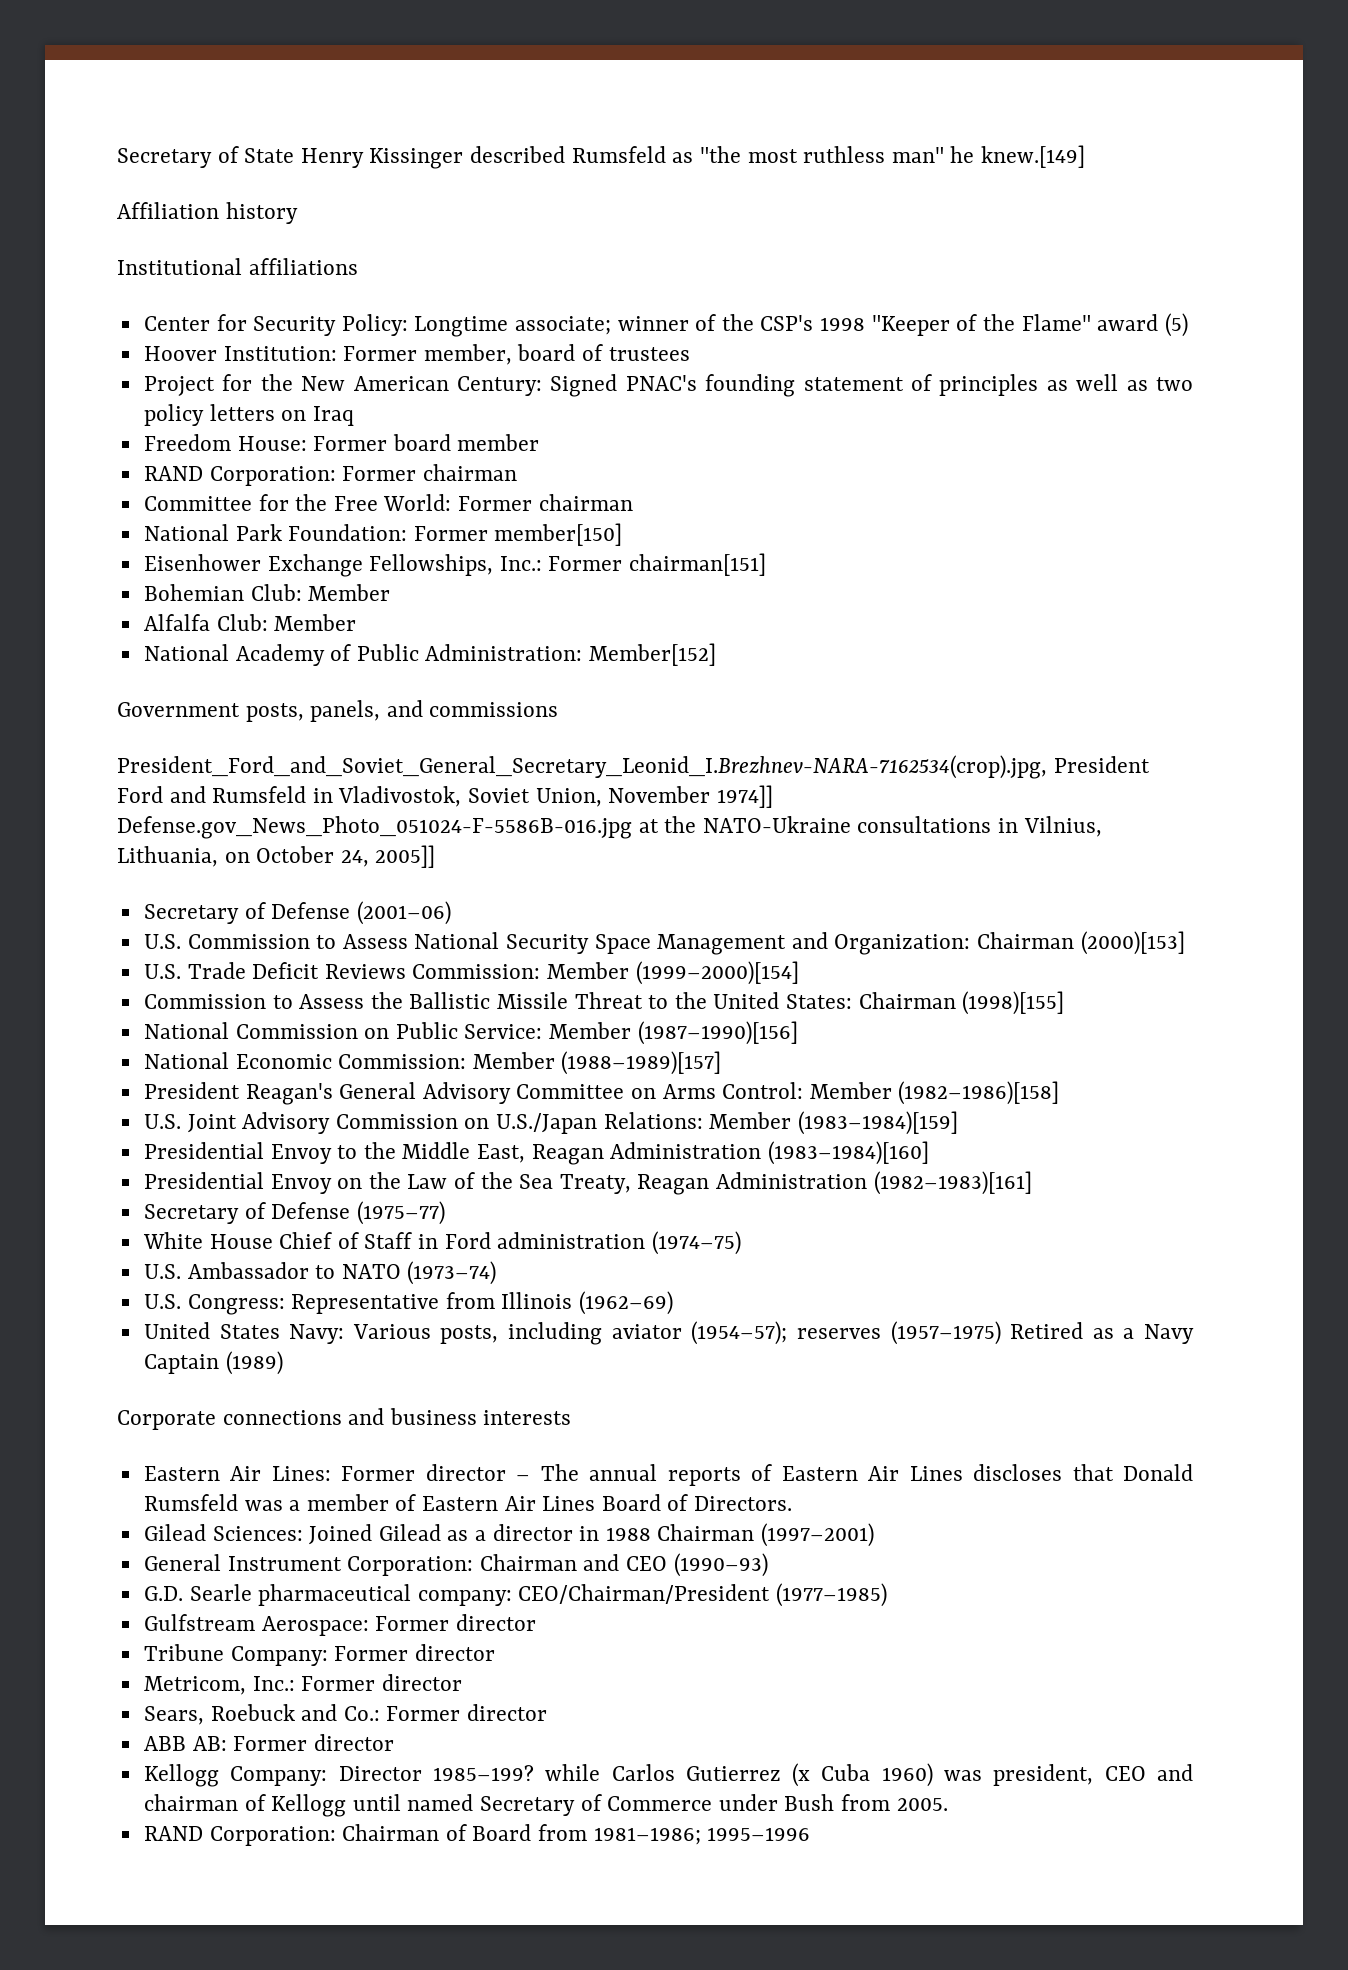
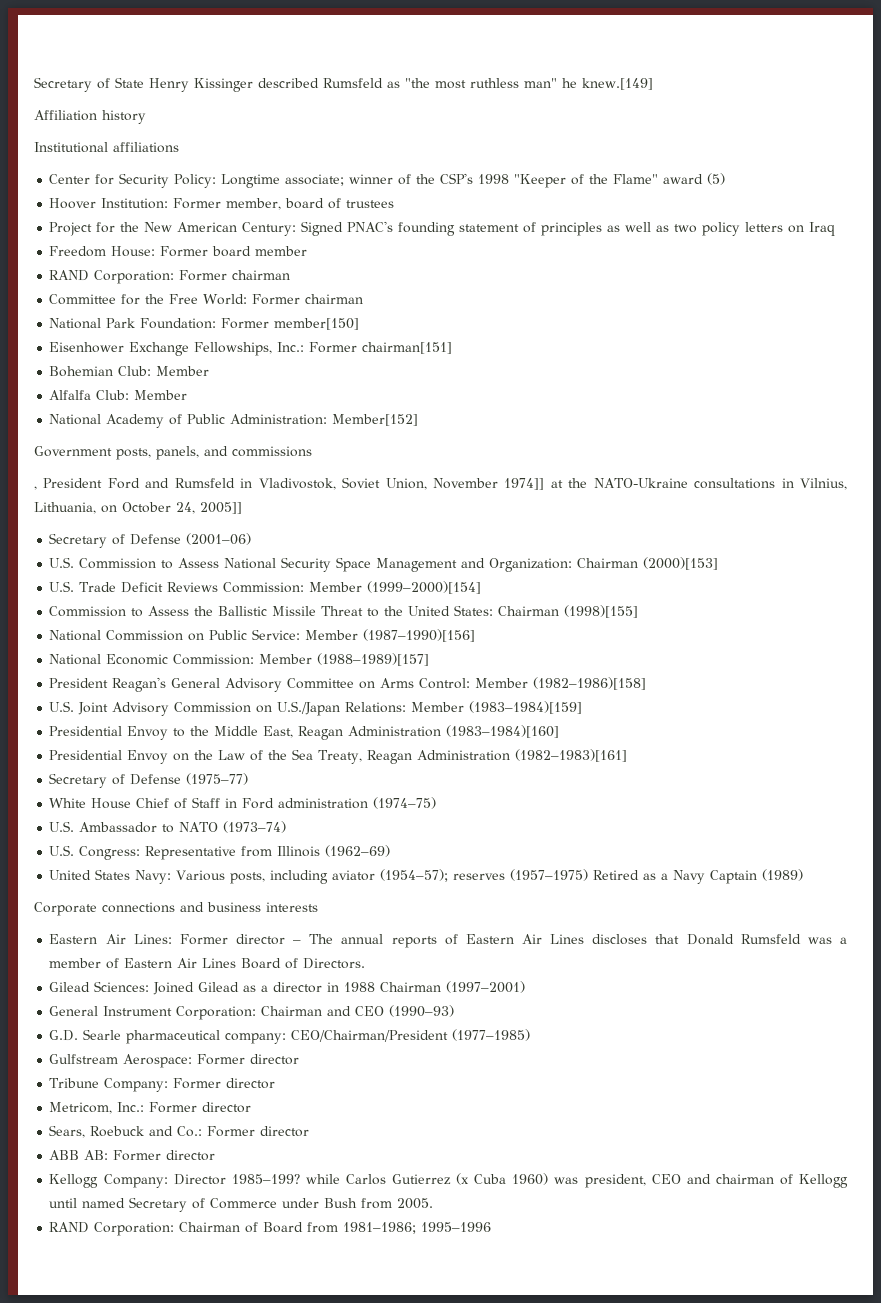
- President_Ford_and_Soviet_General_Secretary_Leonid_I.Brezhnev-NARA-7162534(crop).jpg, President Ford and Rumsfeld in Vladivostok, Soviet Union, November 1974]] Defense.gov_News_Photo_051024-F-5586B-016.jpg at the NATO-Ukraine consultations in Vilnius, Lithuania, on October 24, 2005]]
+ , President Ford and Rumsfeld in Vladivostok, Soviet Union, November 1974]] at the NATO-Ukraine consultations in Vilnius, Lithuania, on October 24, 2005]]

